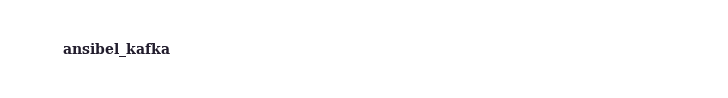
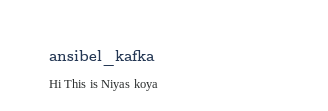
+ Hi This is Niyas koya

